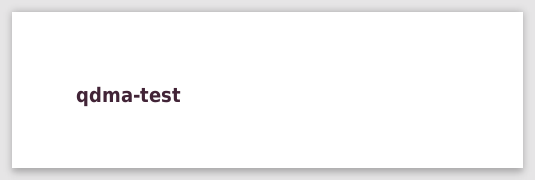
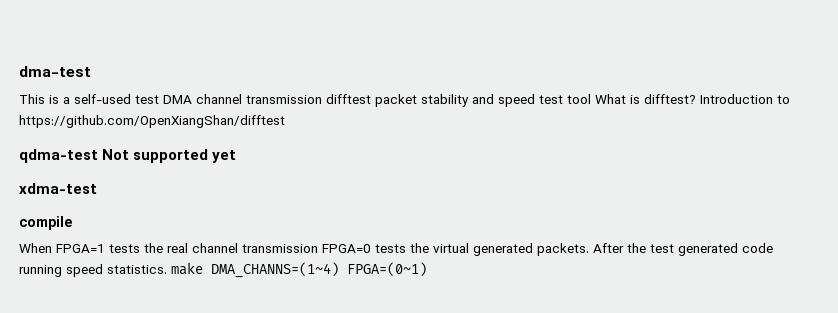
- qdma-test
+ dma-test
+ This is a self-used test DMA channel transmission difftest packet stability and speed test tool What is difftest? Introduction to https://github.com/OpenXiangShan/difftest
+ qdma-test Not supported yet
+ xdma-test
+ compile
+ When FPGA=1 tests the real channel transmission FPGA=0 tests the virtual generated packets. After the test generated code running speed statistics. make DMA_CHANNS=(1~4) FPGA=(0~1)

